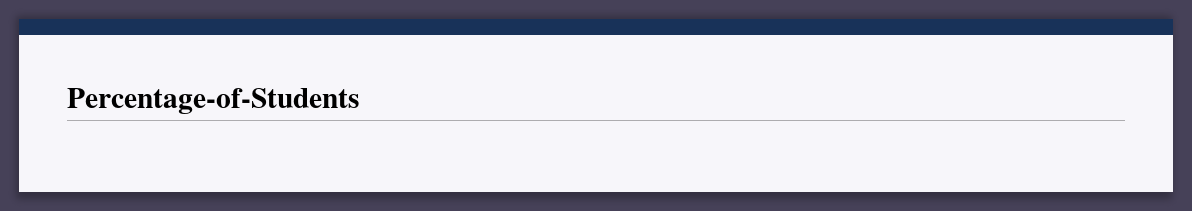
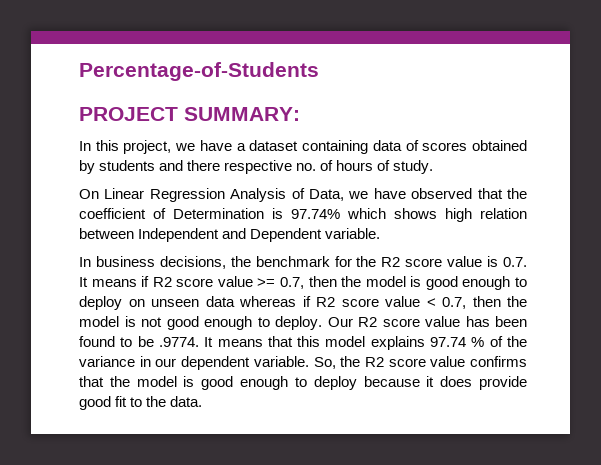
+ PROJECT SUMMARY:
+ In this project, we have a dataset containing data of scores obtained by students and there respective no. of hours of study.
+ On Linear Regression Analysis of Data, we have observed that the coefficient of Determination is 97.74% which shows high relation between Independent and Dependent variable.
+ In business decisions, the benchmark for the R2 score value is 0.7. It means if R2 score value >= 0.7, then the model is good enough to deploy on unseen data whereas if R2 score value < 0.7, then the model is not good enough to deploy. Our R2 score value has been found to be .9774. It means that this model explains 97.74 % of the variance in our dependent variable. So, the R2 score value confirms that the model is good enough to deploy because it does provide good fit to the data.

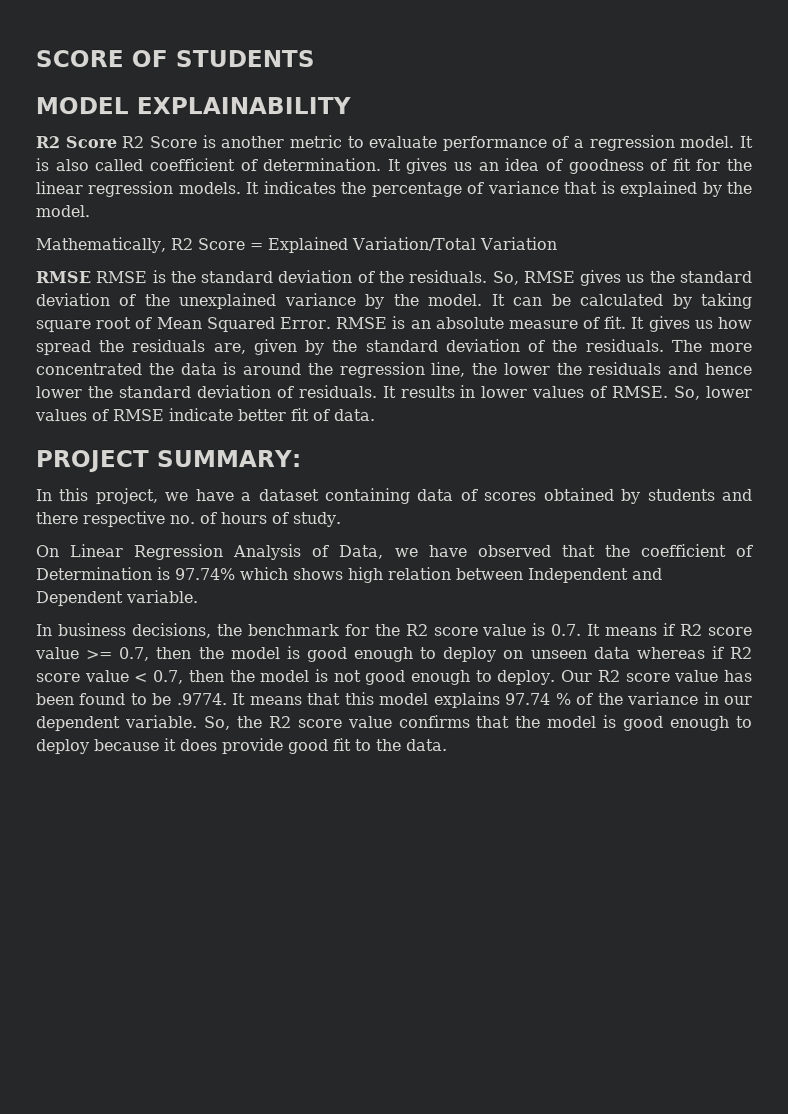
- Percentage-of-Students
+ SCORE OF STUDENTS
+ MODEL EXPLAINABILITY
+ R2 Score R2 Score is another metric to evaluate performance of a regression model. It is also called coefficient of determination. It gives us an idea of goodness of fit for the linear regression models. It indicates the percentage of variance that is explained by the model.
+ Mathematically, R2 Score = Explained Variation/Total Variation
+ RMSE RMSE is the standard deviation of the residuals. So, RMSE gives us the standard deviation of the unexplained variance by the model. It can be calculated by taking square root of Mean Squared Error. RMSE is an absolute measure of fit. It gives us how spread the residuals are, given by the standard deviation of the residuals. The more concentrated the data is around the regression line, the lower the residuals and hence lower the standard deviation of residuals. It results in lower values of RMSE. So, lower values of RMSE indicate better fit of data.

